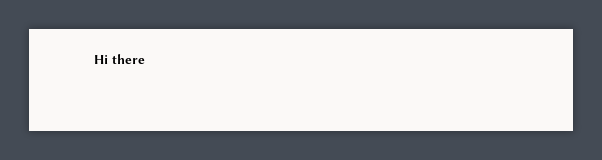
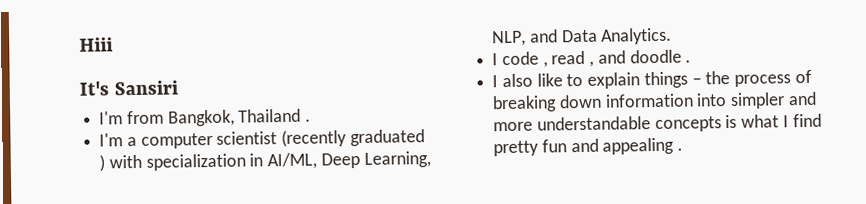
- Hi there
+ Hiii
+ It's Sansiri
+ I'm from Bangkok, Thailand .
+ I'm a computer scientist (recently graduated ) with specialization in AI/ML, Deep Learning, NLP, and Data Analytics.
+ I code , read , and doodle .
+ I also like to explain things – the process of breaking down information into simpler and more understandable concepts is what I find pretty fun and appealing .

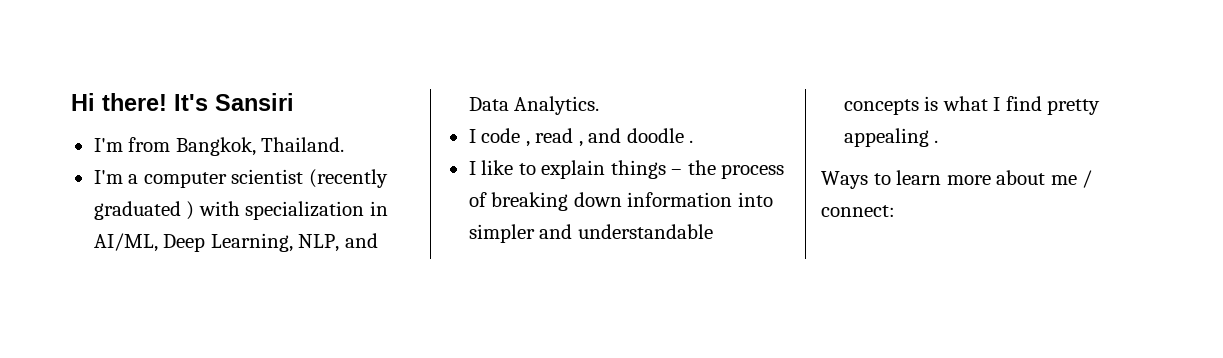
- Hiii
- It's Sansiri
+ Hi there! It's Sansiri
- I'm from Bangkok, Thailand .
+ I'm from Bangkok, Thailand.
- I also like to explain things – the process of breaking down information into simpler and more understandable concepts is what I find pretty fun and appealing .
+ I like to explain things – the process of breaking down information into simpler and understandable concepts is what I find pretty appealing .
+ Ways to learn more about me / connect:

